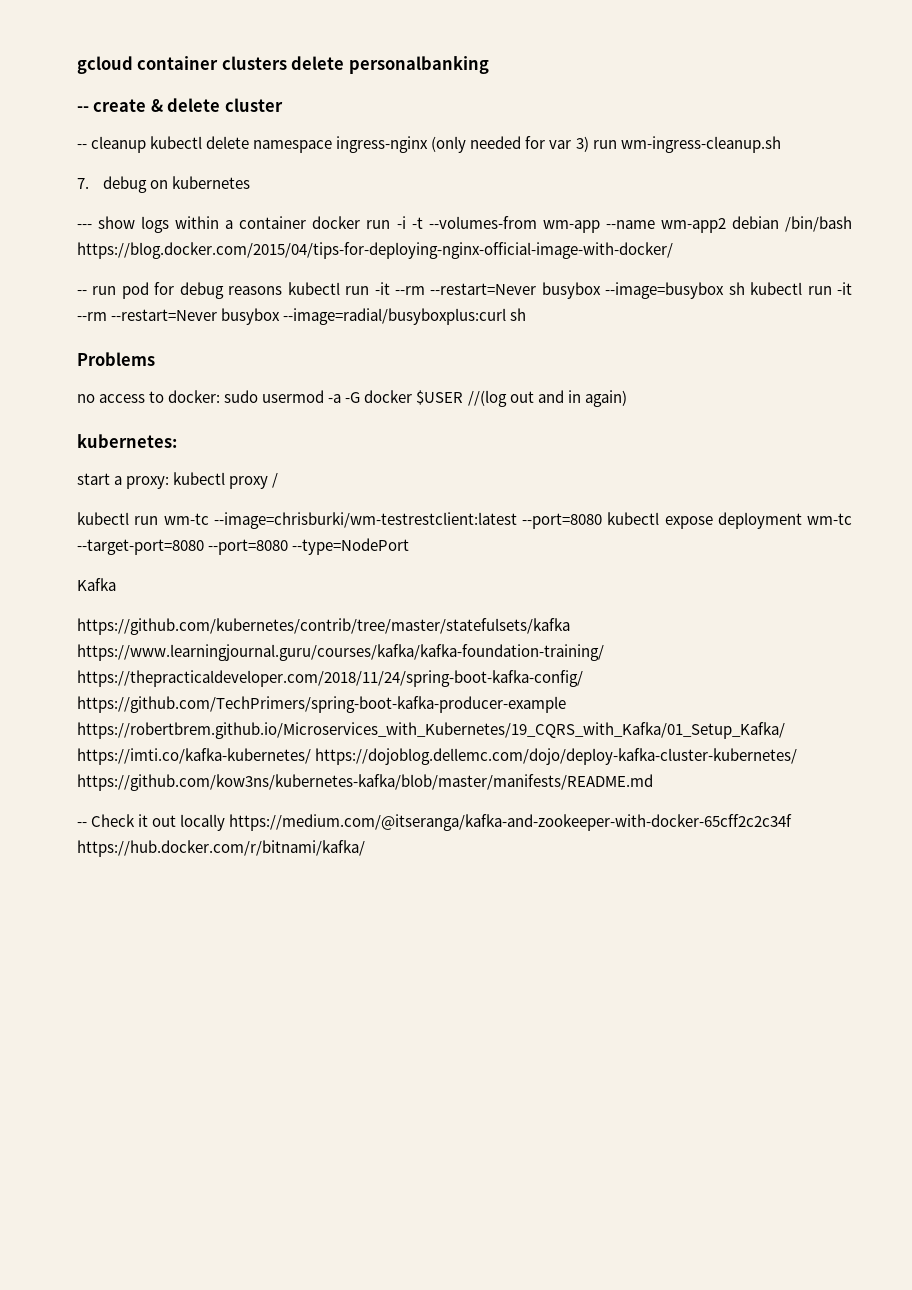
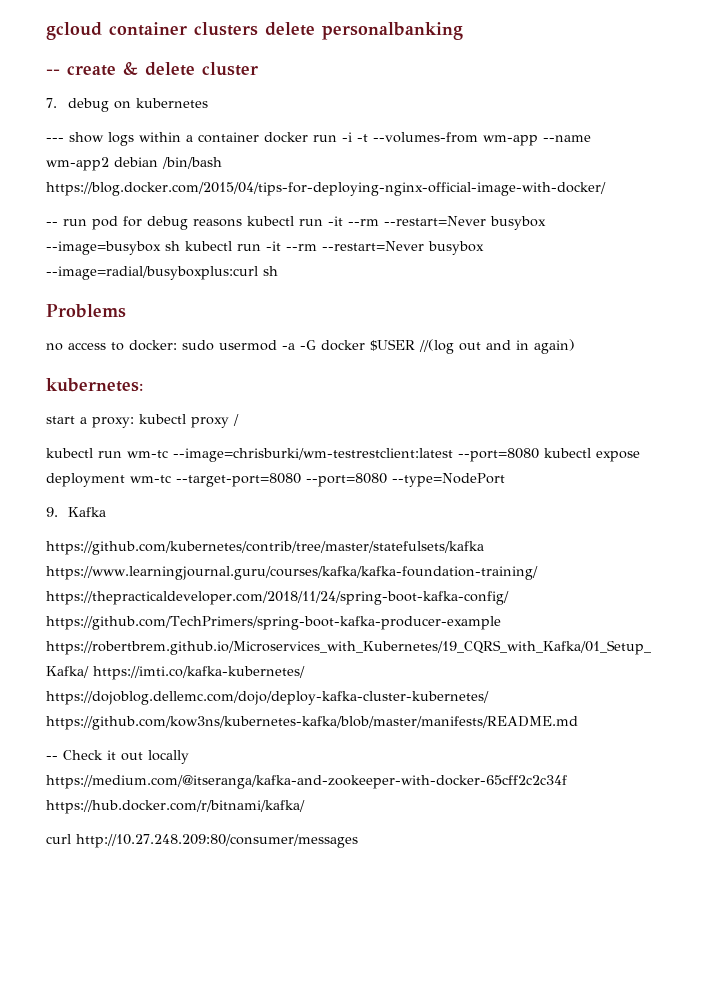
- -- cleanup kubectl delete namespace ingress-nginx (only needed for var 3) run wm-ingress-cleanup.sh
- Kafka
+ 9. Kafka
+ curl http://10.27.248.209:80/consumer/messages

